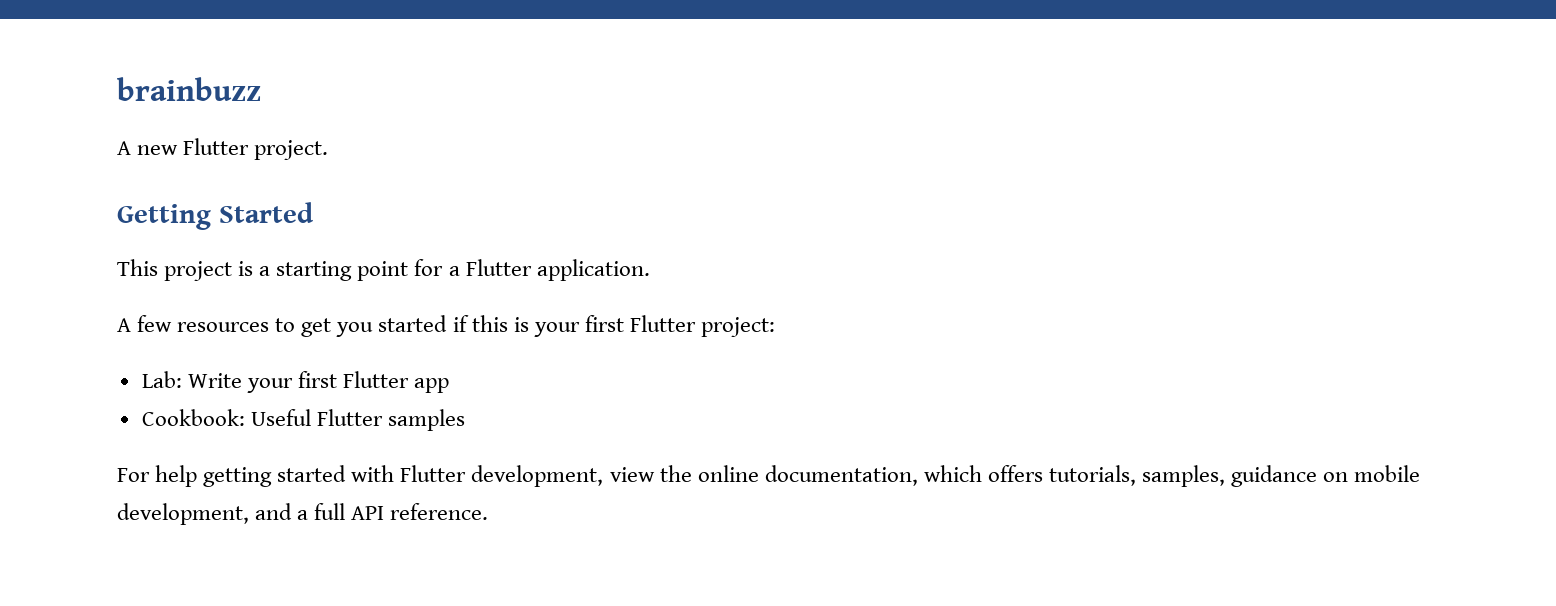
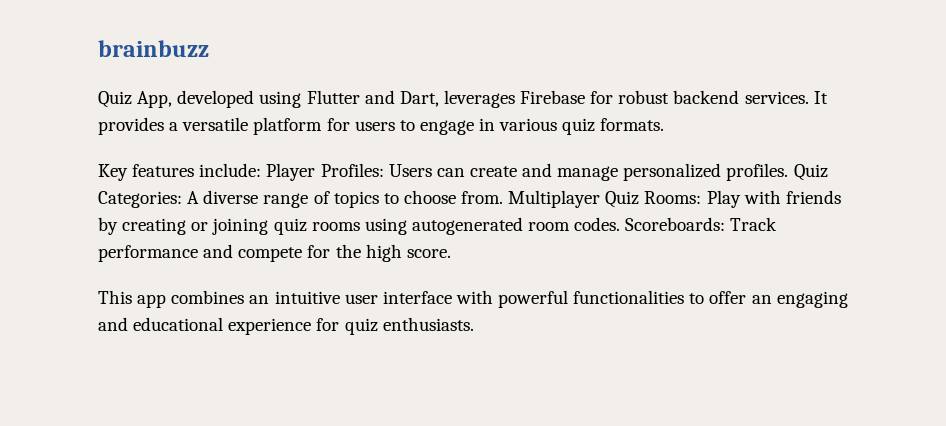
- A new Flutter project.
- Getting Started
- This project is a starting point for a Flutter application.
- A few resources to get you started if this is your first Flutter project:
- Lab: Write your first Flutter app
- Cookbook: Useful Flutter samples
- For help getting started with Flutter development, view the online documentation, which offers tutorials, samples, guidance on mobile development, and a full API reference.
+ Quiz App, developed using Flutter and Dart, leverages Firebase for robust backend services. It provides a versatile platform for users to engage in various quiz formats.
+ Key features include: Player Profiles: Users can create and manage personalized profiles. Quiz Categories: A diverse range of topics to choose from. Multiplayer Quiz Rooms: Play with friends by creating or joining quiz rooms using autogenerated room codes. Scoreboards: Track performance and compete for the high score.
+ This app combines an intuitive user interface with powerful functionalities to offer an engaging and educational experience for quiz enthusiasts.

